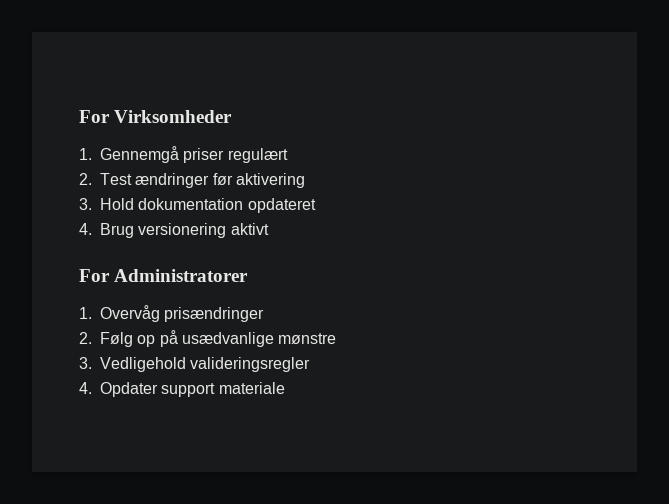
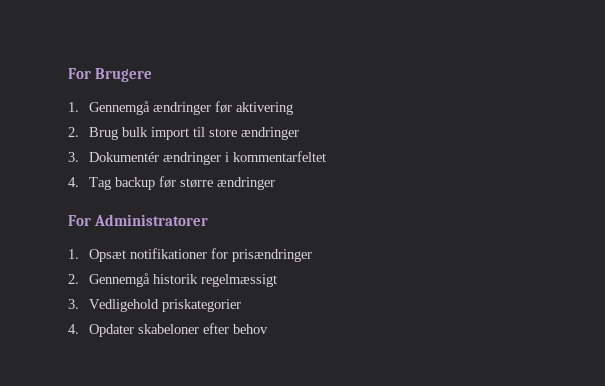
- For Virksomheder
+ For Brugere
- 1. Gennemgå priser regulært
- 2. Test ændringer før aktivering
+ 1. Gennemgå ændringer før aktivering
- 3. Hold dokumentation opdateret
- 4. Brug versionering aktivt
+ 2. Brug bulk import til store ændringer
+ 3. Dokumentér ændringer i kommentarfeltet
+ 4. Tag backup før større ændringer
- 1. Overvåg prisændringer
+ 1. Opsæt notifikationer for prisændringer
- 2. Følg op på usædvanlige mønstre
+ 2. Gennemgå historik regelmæssigt
- 3. Vedligehold valideringsregler
+ 3. Vedligehold priskategorier
- 4. Opdater support materiale
+ 4. Opdater skabeloner efter behov

